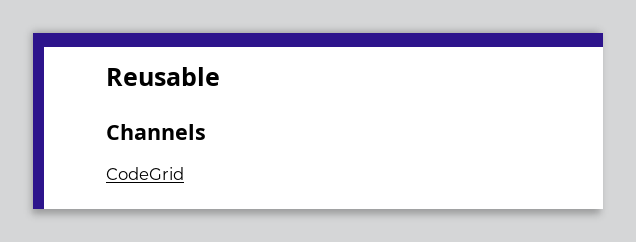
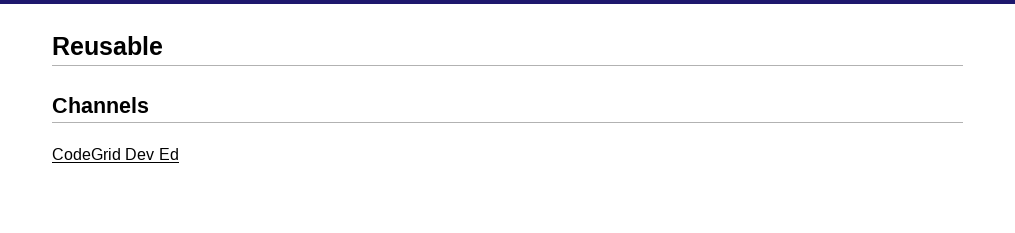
- CodeGrid
+ CodeGrid Dev Ed

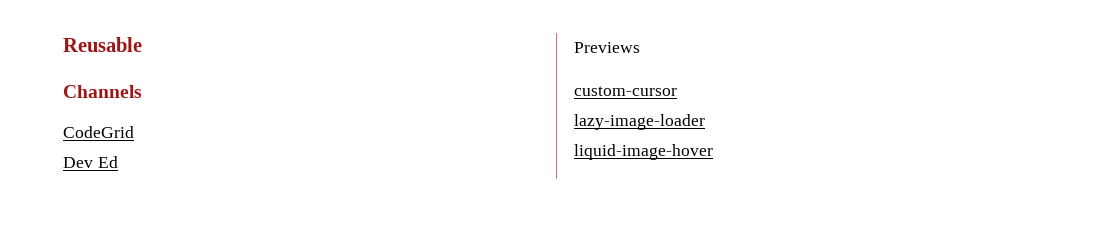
- CodeGrid Dev Ed
+ CodeGrid
+ Dev Ed
+ Previews
+ custom-cursor
+ lazy-image-loader
+ liquid-image-hover

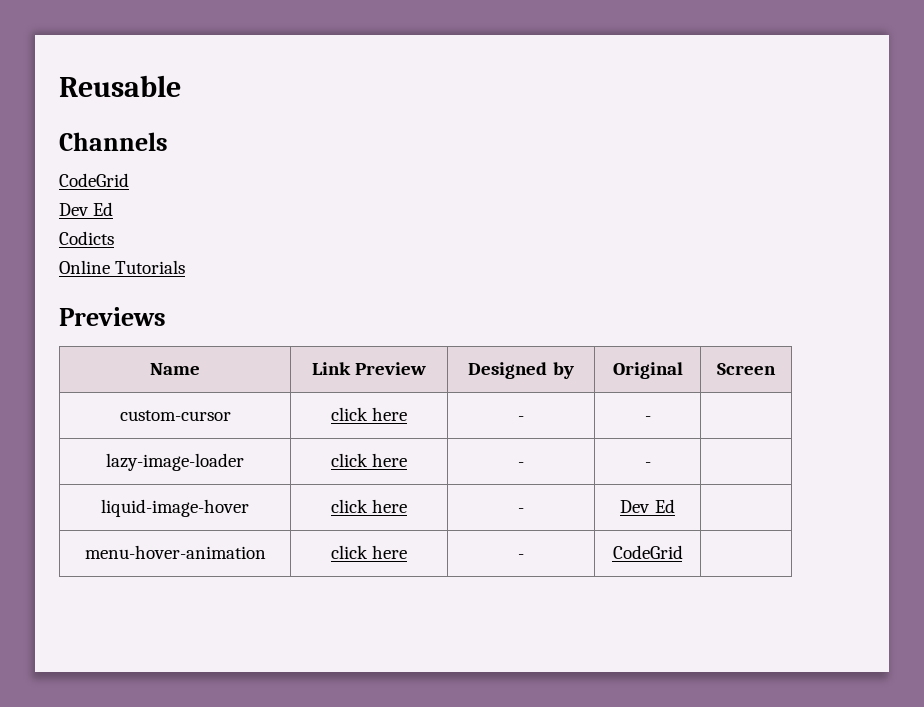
+ Codicts
+ Online Tutorials
  Previews
- custom-cursor
- lazy-image-loader
- liquid-image-hover
+ Name | Link Preview | Designed by | Original | Screen
+ custom-cursor | click here | - | - |
+ lazy-image-loader | click here | - | - |
+ liquid-image-hover | click here | - | Dev Ed |
+ menu-hover-animation | click here | - | CodeGrid |

